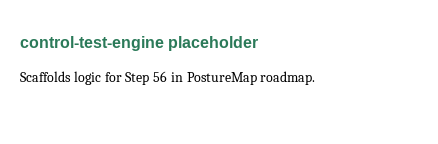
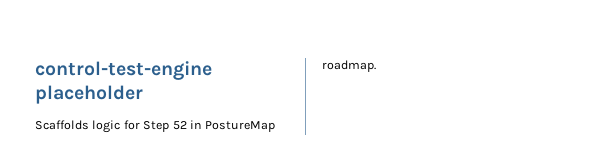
- Scaffolds logic for Step 56 in PostureMap roadmap.
+ Scaffolds logic for Step 52 in PostureMap roadmap.

